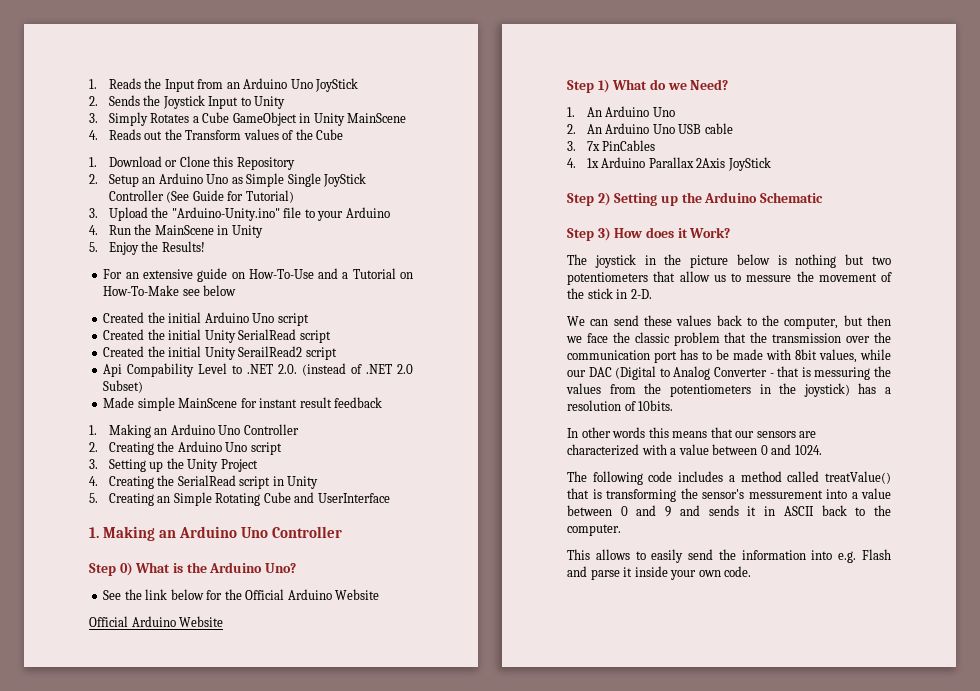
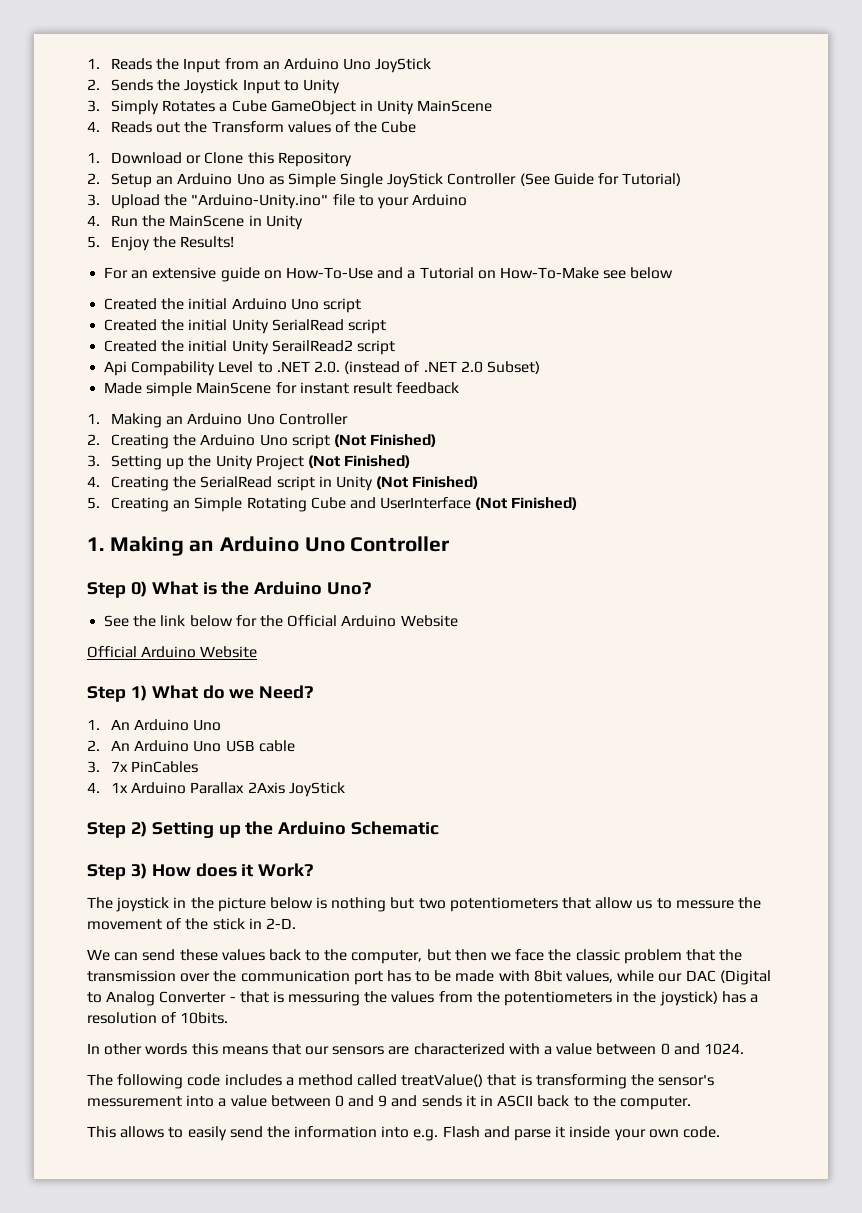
- 2. Creating the Arduino Uno script
+ 2. Creating the Arduino Uno script (Not Finished)
- 3. Setting up the Unity Project
+ 3. Setting up the Unity Project (Not Finished)
- 4. Creating the SerialRead script in Unity
+ 4. Creating the SerialRead script in Unity (Not Finished)
- 5. Creating an Simple Rotating Cube and UserInterface
+ 5. Creating an Simple Rotating Cube and UserInterface (Not Finished)

